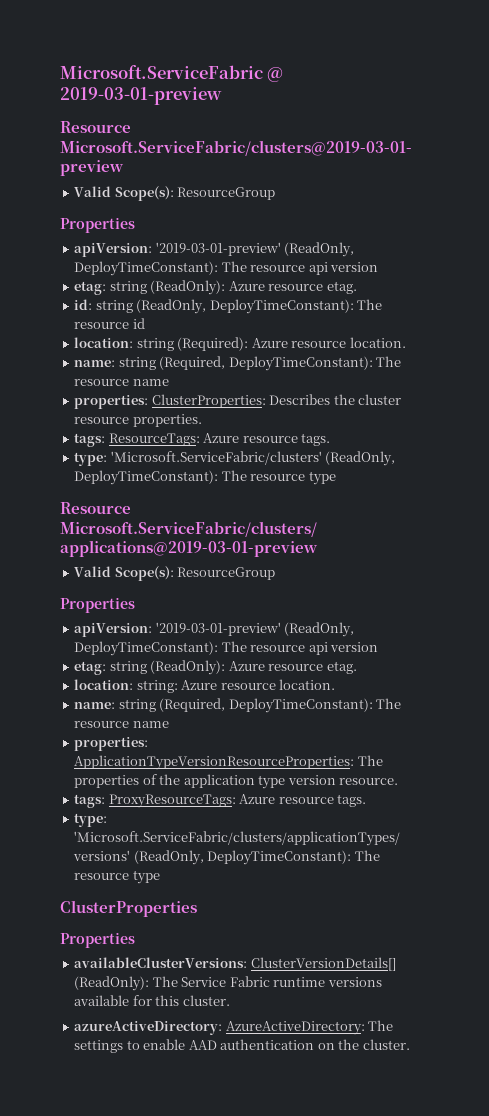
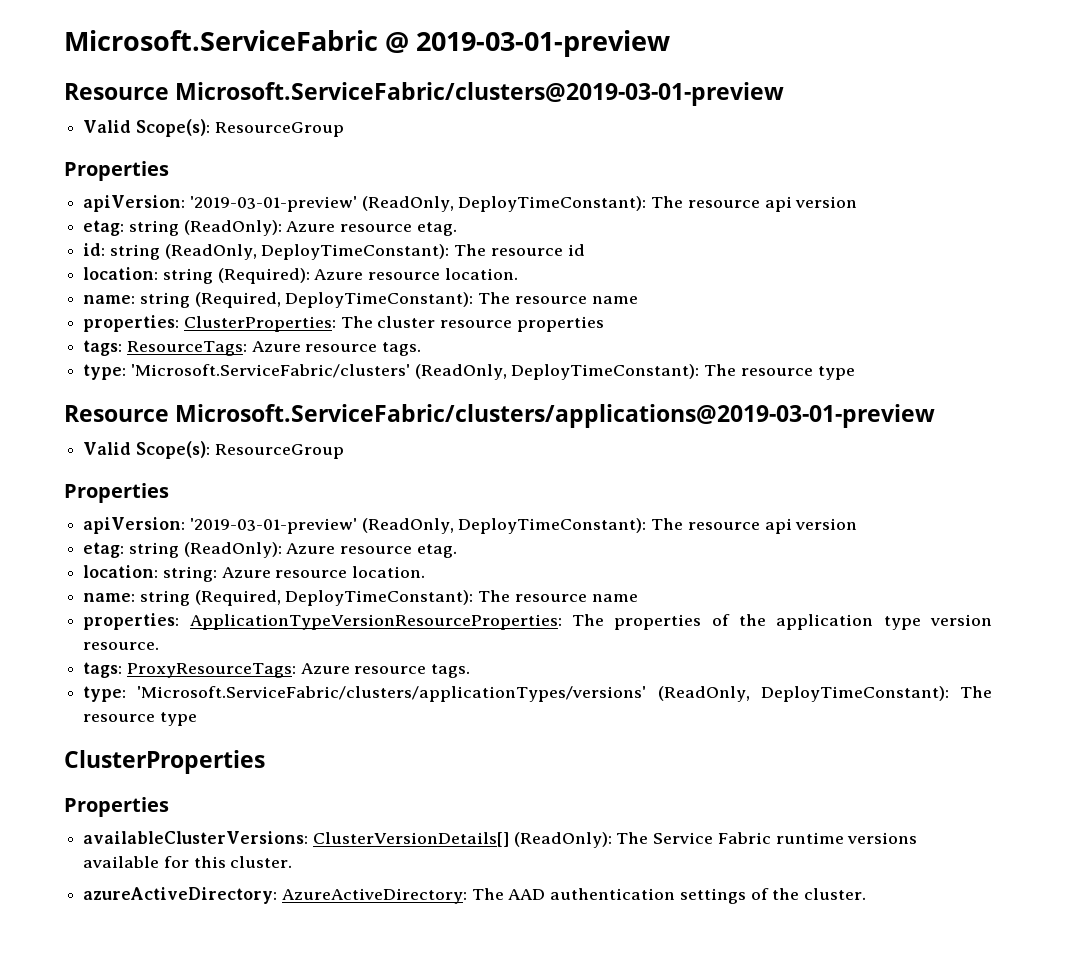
- properties: ClusterProperties: Describes the cluster resource properties.
+ properties: ClusterProperties: The cluster resource properties
- azureActiveDirectory: AzureActiveDirectory: The settings to enable AAD authentication on the cluster.
+ azureActiveDirectory: AzureActiveDirectory: The AAD authentication settings of the cluster.

